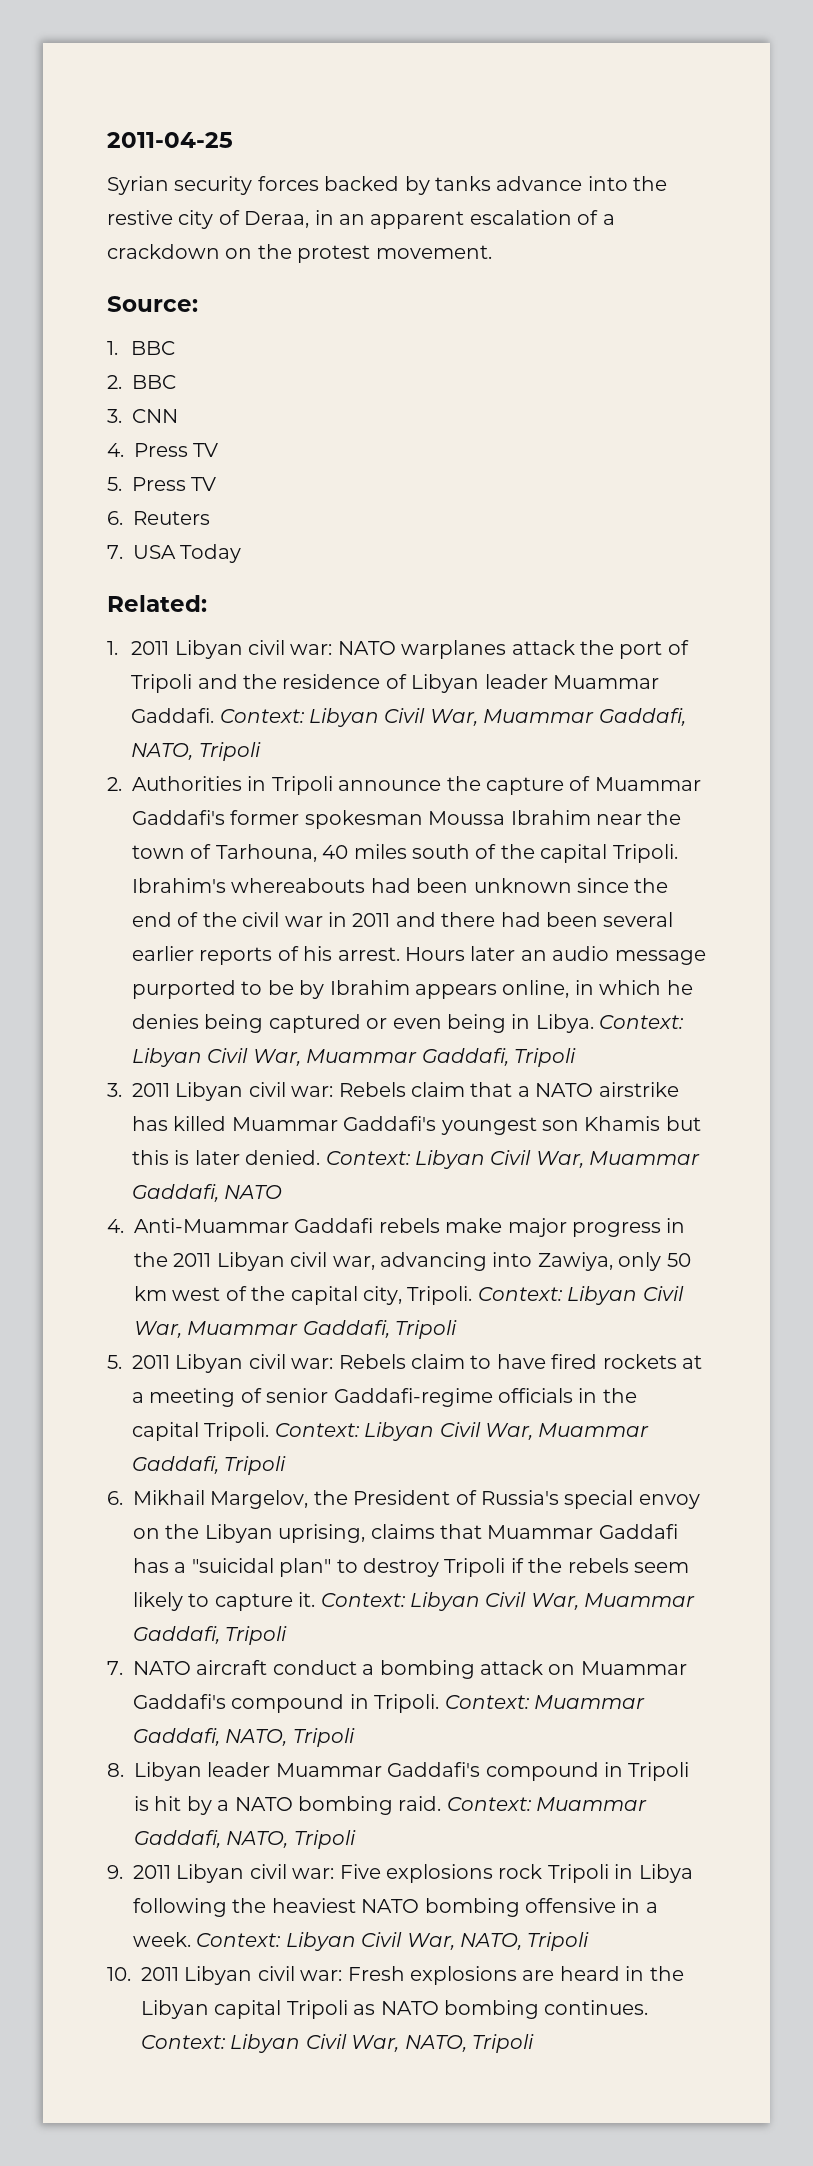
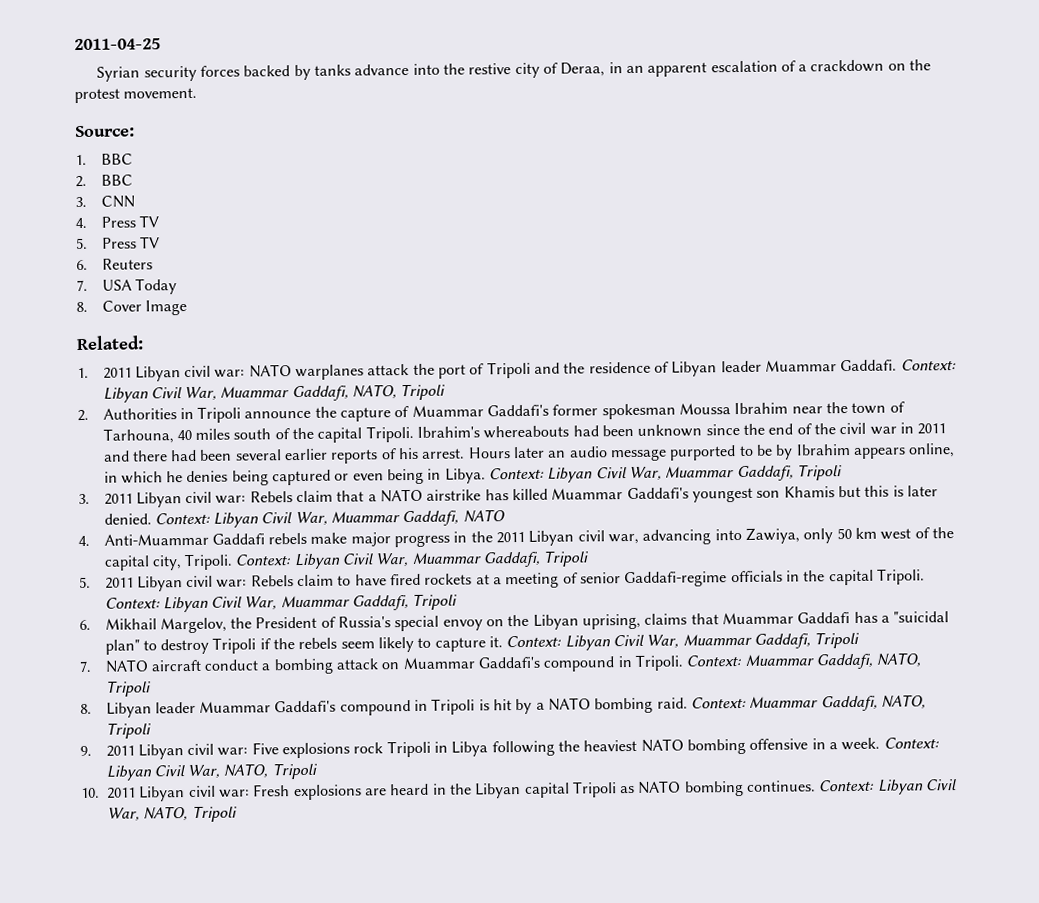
+ 8. Cover Image

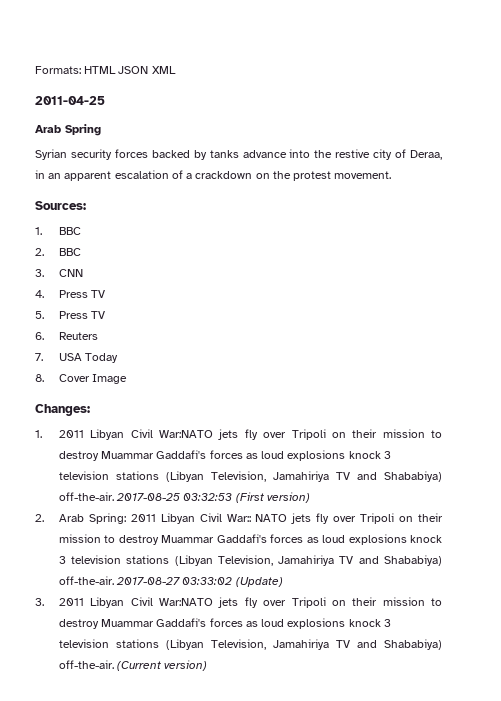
+ Formats: HTML JSON XML
+ Arab Spring
- Source:
+ Sources:
- Related:
+ Changes:
- 1. 2011 Libyan civil war: NATO warplanes attack the port of Tripoli and the residence of Libyan leader Muammar Gaddafi. Context: Libyan Civil War, Muammar Gaddafi, NATO, Tripoli
- 2. Authorities in Tripoli announce the capture of Muammar Gaddafi's former spokesman Moussa Ibrahim near the town of Tarhouna, 40 miles south of the capital Tripoli. Ibrahim's whereabouts had been unknown since the end of the civil war in 2011 and there had been several earlier reports of his arrest. Hours later an audio message purported to be by Ibrahim appears online, in which he denies being captured or even being in Libya. Context: Libyan Civil War, Muammar Gaddafi, Tripoli
- 3. 2011 Libyan civil war: Rebels claim that a NATO airstrike has killed Muammar Gaddafi's youngest son Khamis but this is later denied. Context: Libyan Civil War, Muammar Gaddafi, NATO
- 4. Anti-Muammar Gaddafi rebels make major progress in the 2011 Libyan civil war, advancing into Zawiya, only 50 km west of the capital city, Tripoli. Context: Libyan Civil War, Muammar Gaddafi, Tripoli
- 5. 2011 Libyan civil war: Rebels claim to have fired rockets at a meeting of senior Gaddafi-regime officials in the capital Tripoli. Context: Libyan Civil War, Muammar Gaddafi, Tripoli
- 6. Mikhail Margelov, the President of Russia's special envoy on the Libyan uprising, claims that Muammar Gaddafi has a "suicidal plan" to destroy Tripoli if the rebels seem likely to capture it. Context: Libyan Civil War, Muammar Gaddafi, Tripoli
- 7. NATO aircraft conduct a bombing attack on Muammar Gaddafi's compound in Tripoli. Context: Muammar Gaddafi, NATO, Tripoli
- 8. Libyan leader Muammar Gaddafi's compound in Tripoli is hit by a NATO bombing raid. Context: Muammar Gaddafi, NATO, Tripoli
- 9. 2011 Libyan civil war: Five explosions rock Tripoli in Libya following the heaviest NATO bombing offensive in a week. Context: Libyan Civil War, NATO, Tripoli
- 10. 2011 Libyan civil war: Fresh explosions are heard in the Libyan capital Tripoli as NATO bombing continues. Context: Libyan Civil War, NATO, Tripoli
+ 1. 2011 Libyan Civil War:NATO jets fly over Tripoli on their mission to destroy Muammar Gaddafi's forces as loud explosions knock 3 television stations (Libyan Television, Jamahiriya TV and Shababiya) off-the-air. 2017-08-25 03:32:53 (First version)
+ 2. Arab Spring: 2011 Libyan Civil War:: NATO jets fly over Tripoli on their mission to destroy Muammar Gaddafi's forces as loud explosions knock 3 television stations (Libyan Television, Jamahiriya TV and Shababiya) off-the-air. 2017-08-27 03:33:02 (Update)
+ 3. 2011 Libyan Civil War:NATO jets fly over Tripoli on their mission to destroy Muammar Gaddafi's forces as loud explosions knock 3 television stations (Libyan Television, Jamahiriya TV and Shababiya) off-the-air. (Current version)

